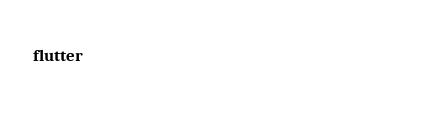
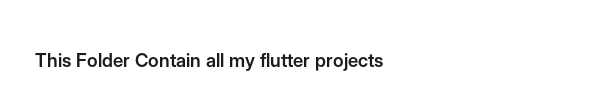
- flutter
+ This Folder Contain all my flutter projects

